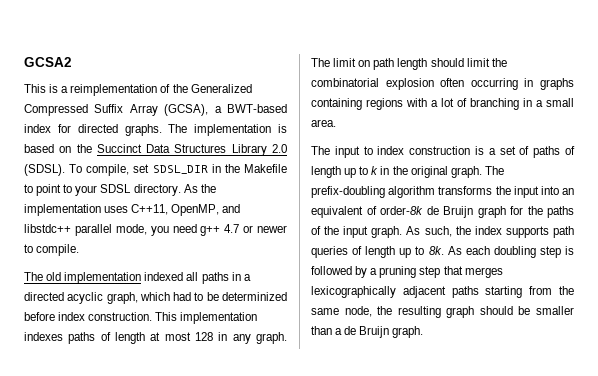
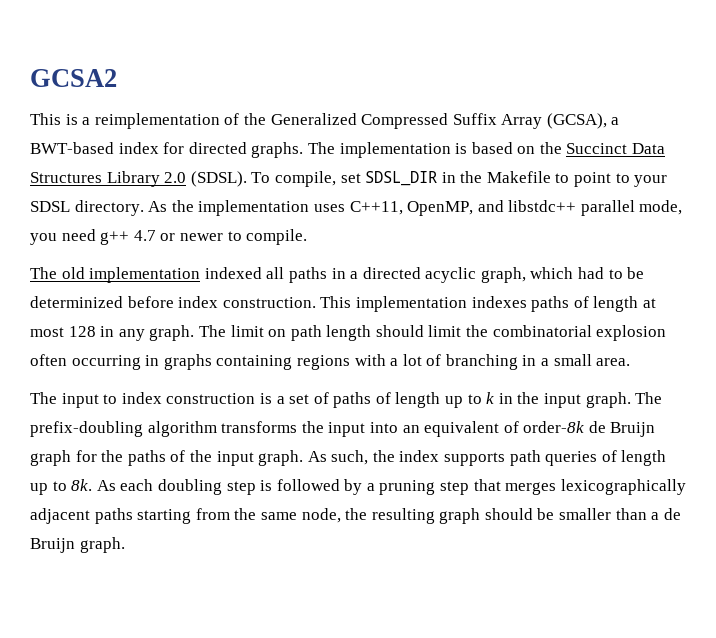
- The input to index construction is a set of paths of length up to k in the original graph.
+ The input to index construction is a set of paths of length up to k in the input graph.

